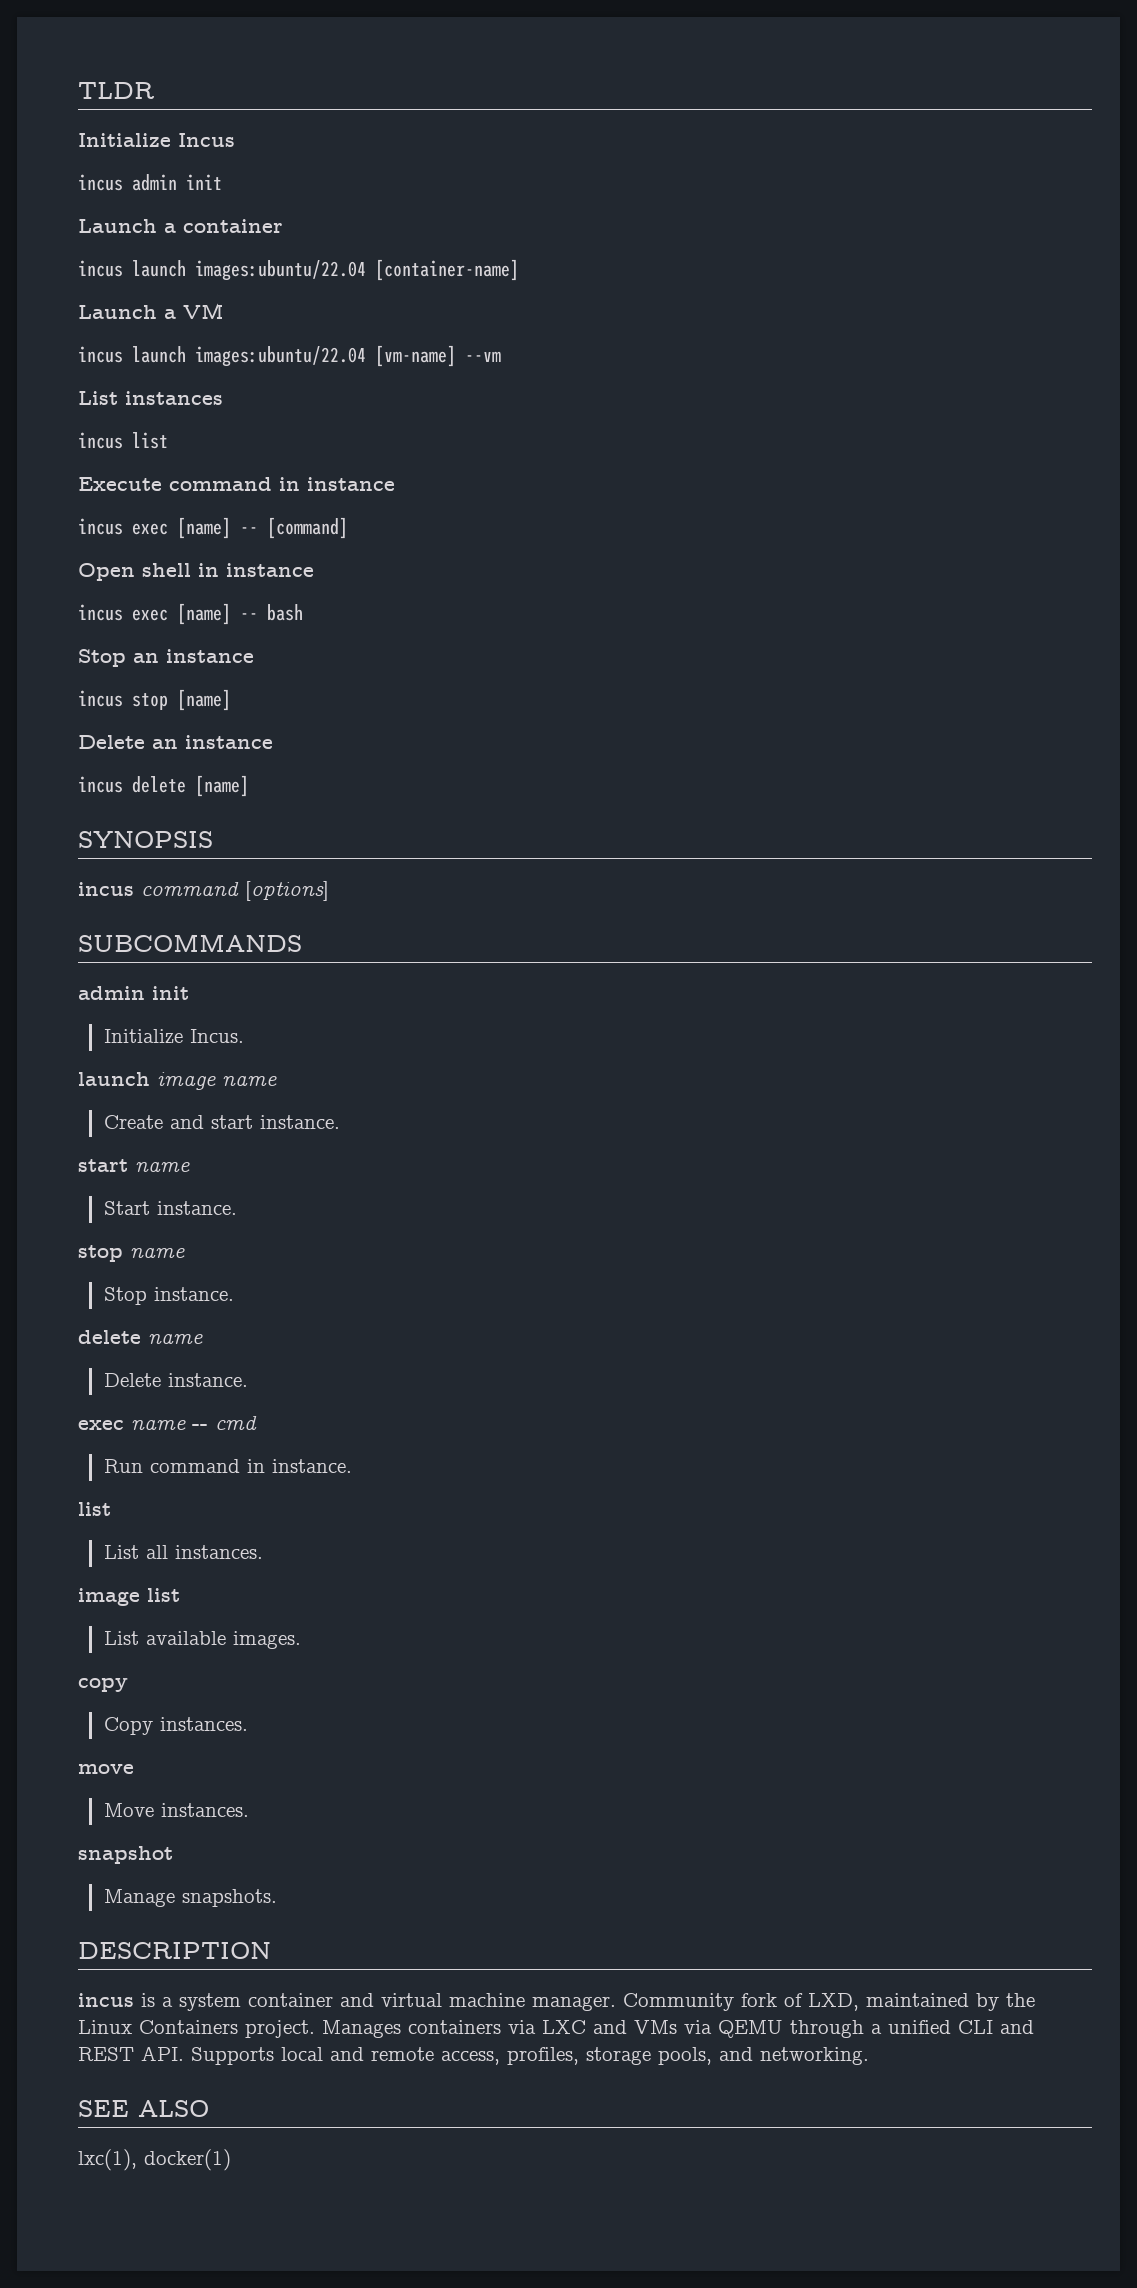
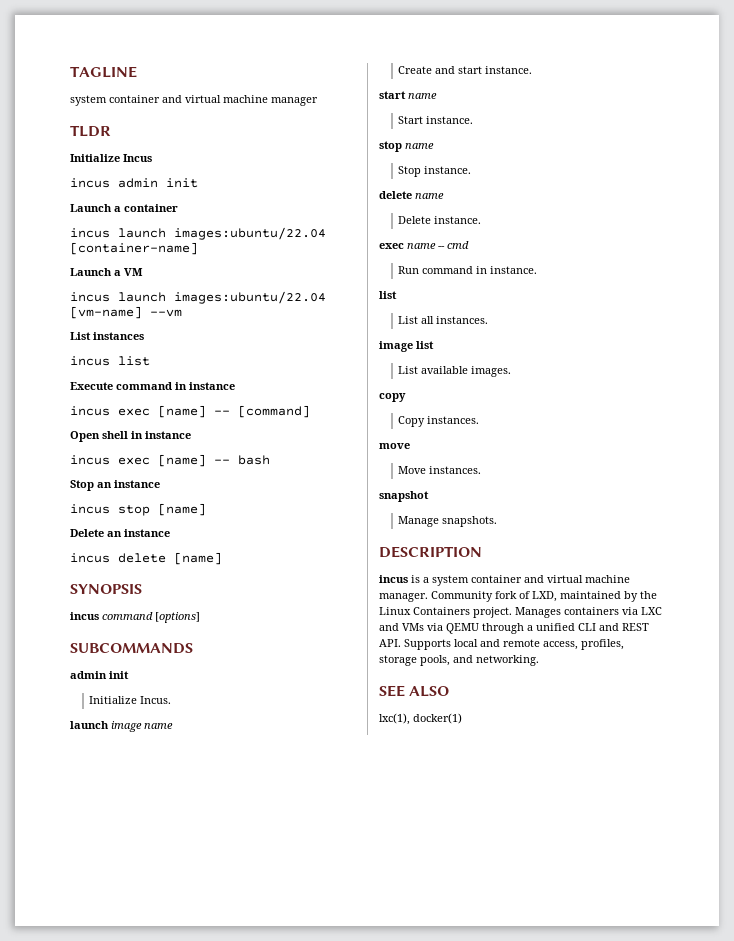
+ TAGLINE
+ system container and virtual machine manager

